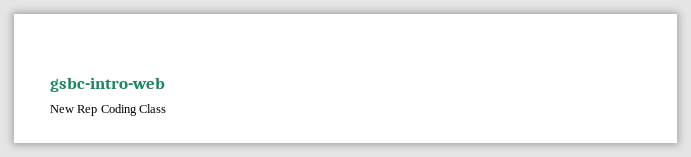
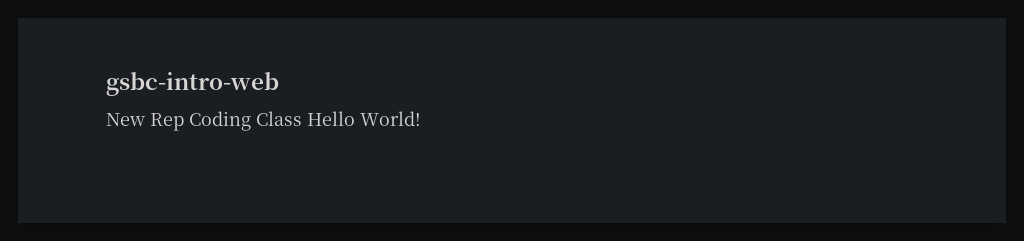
- New Rep Coding Class
+ New Rep Coding Class Hello World!

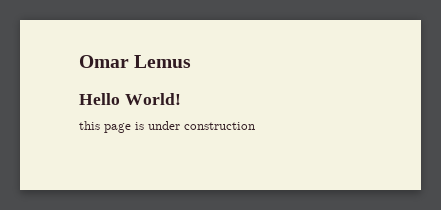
- gsbc-intro-web
- New Rep Coding Class Hello World!
+ Omar Lemus
+ Hello World!
+ this page is under construction

